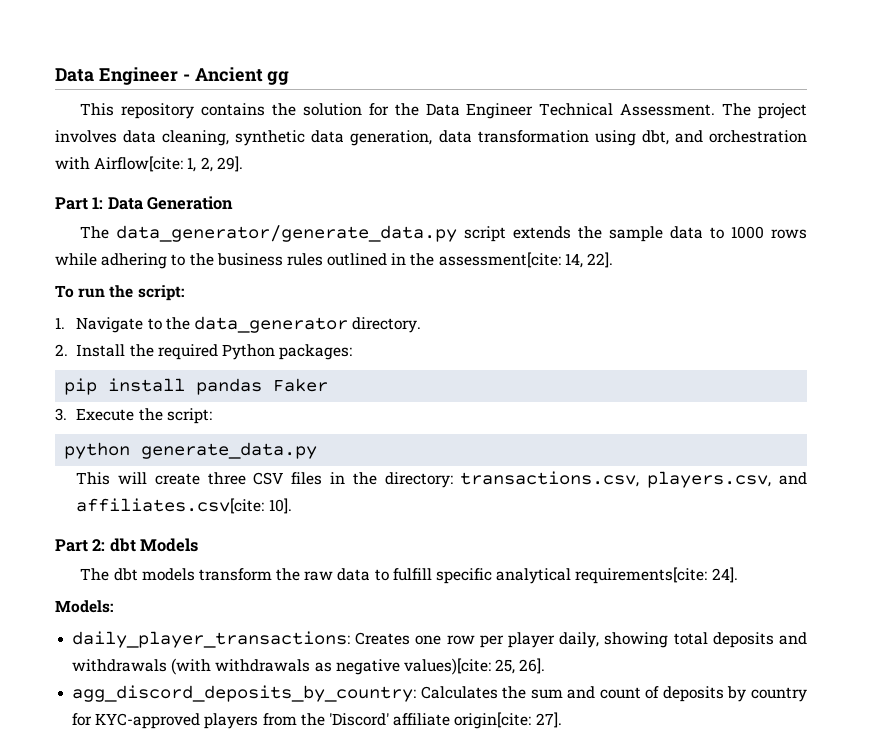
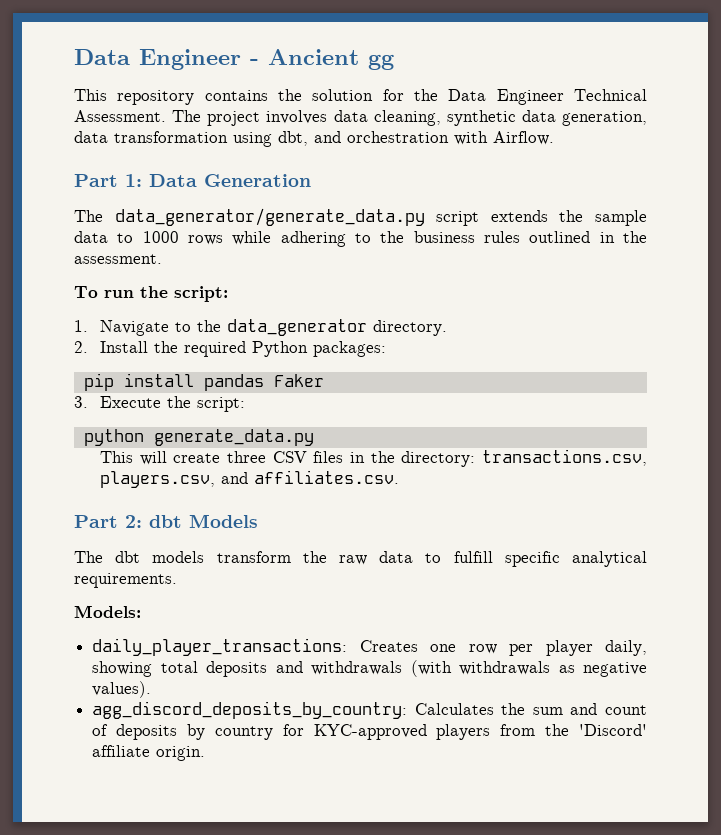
- The project involves data cleaning, synthetic data generation, data transformation using dbt, and orchestration with Airflow[cite: 1, 2, 29].
+ The project involves data cleaning, synthetic data generation, data transformation using dbt, and orchestration with Airflow.
- The data_generator/generate_data.py script extends the sample data to 1000 rows while adhering to the business rules outlined in the assessment[cite: 14, 22].
+ The data_generator/generate_data.py script extends the sample data to 1000 rows while adhering to the business rules outlined in the assessment.
- This will create three CSV files in the directory: transactions.csv, players.csv, and affiliates.csv[cite: 10].
+ This will create three CSV files in the directory: transactions.csv, players.csv, and affiliates.csv.
- The dbt models transform the raw data to fulfill specific analytical requirements[cite: 24].
+ The dbt models transform the raw data to fulfill specific analytical requirements.
- daily_player_transactions: Creates one row per player daily, showing total deposits and withdrawals (with withdrawals as negative values)[cite: 25, 26].
+ daily_player_transactions: Creates one row per player daily, showing total deposits and withdrawals (with withdrawals as negative values).
- agg_discord_deposits_by_country: Calculates the sum and count of deposits by country for KYC-approved players from the 'Discord' affiliate origin[cite: 27].
+ agg_discord_deposits_by_country: Calculates the sum and count of deposits by country for KYC-approved players from the 'Discord' affiliate origin.

